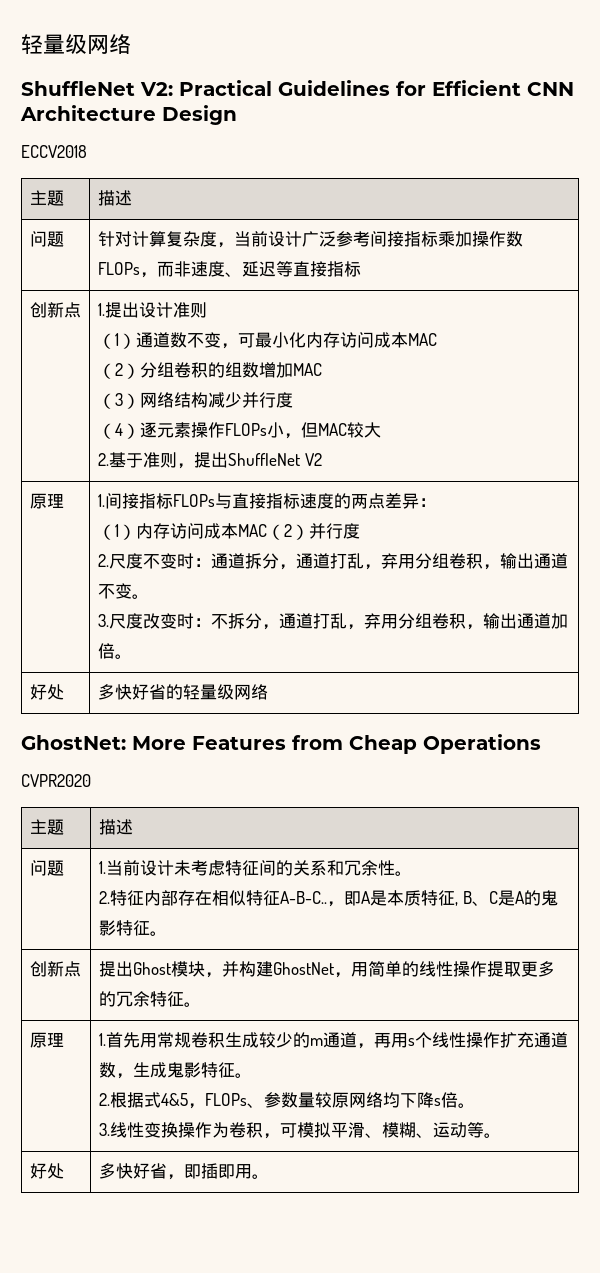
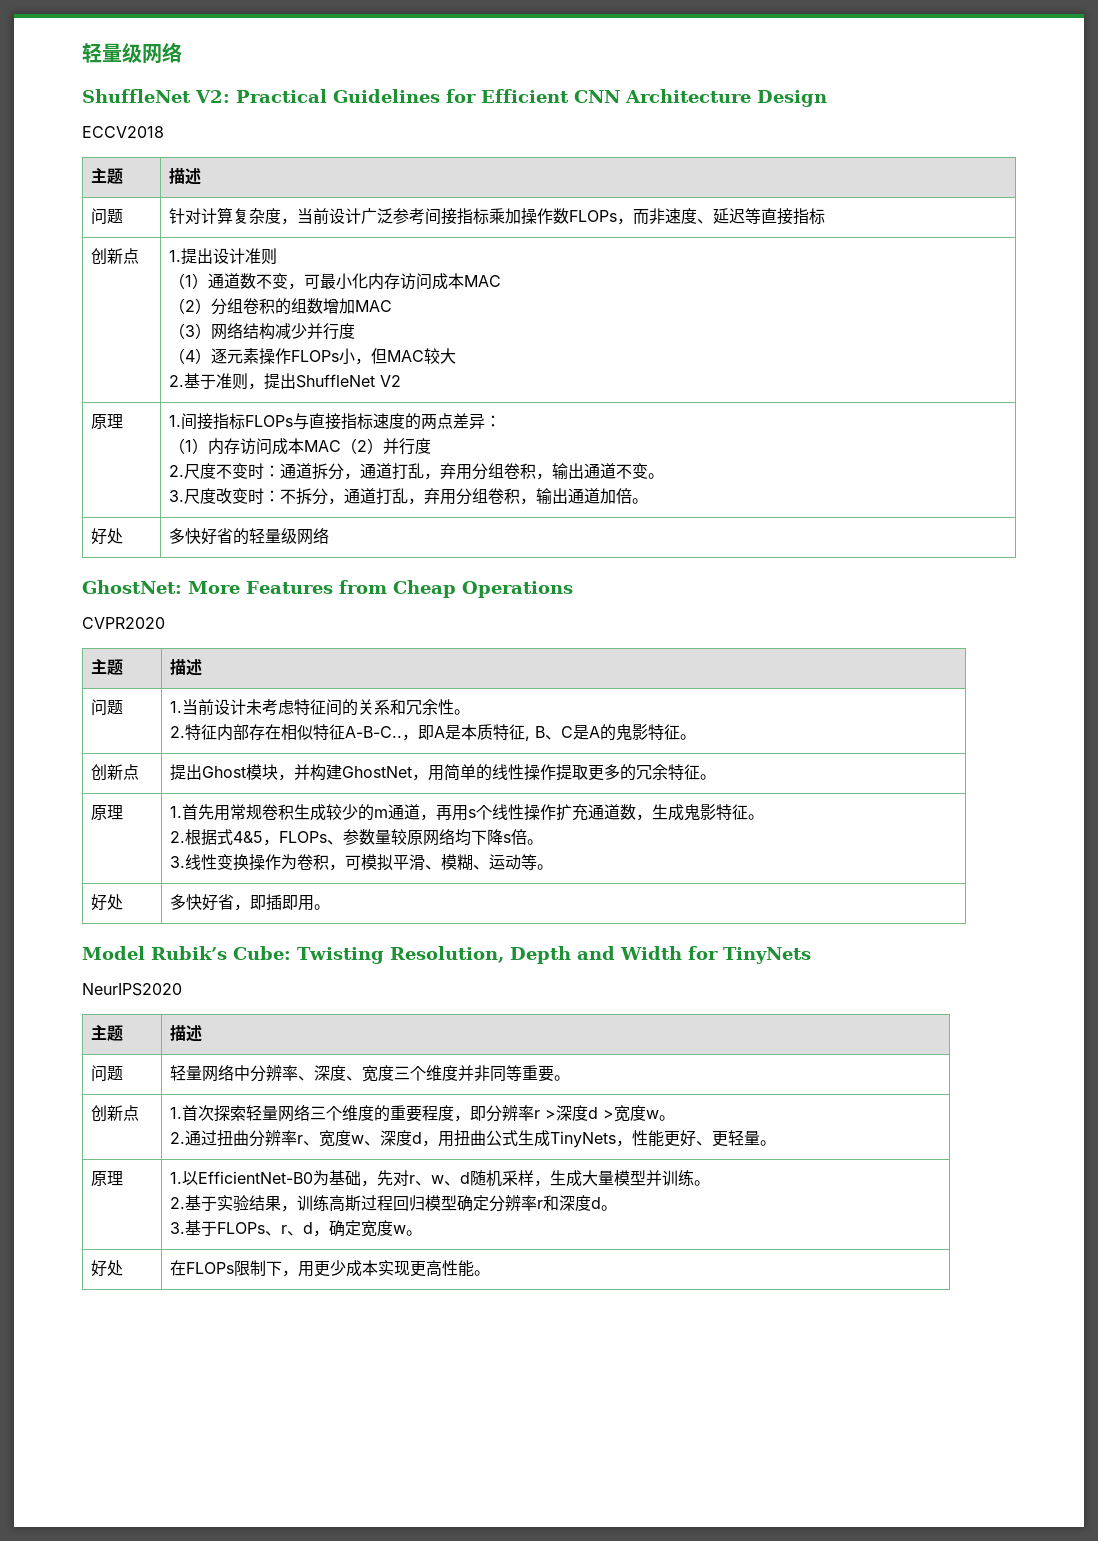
+ Model Rubik’s Cube: Twisting Resolution, Depth and Width for TinyNets
+ NeurIPS2020
+ 主题 | 描述
+ 问题 | 轻量网络中分辨率、深度、宽度三个维度并非同等重要。
+ 创新点 | 1.首次探索轻量网络三个维度的重要程度，即分辨率r >深度d >宽度w。
+ 2.通过扭曲分辨率r、宽度w、深度d，用扭曲公式生成TinyNets，性能更好、更轻量。
+ 原理 | 1.以EfficientNet-B0为基础，先对r、w、d随机采样，生成大量模型并训练。
+ 2.基于实验结果，训练高斯过程回归模型确定分辨率r和深度d。
+ 3.基于FLOPs、r、d，确定宽度w。
+ 好处 | 在FLOPs限制下，用更少成本实现更高性能。

